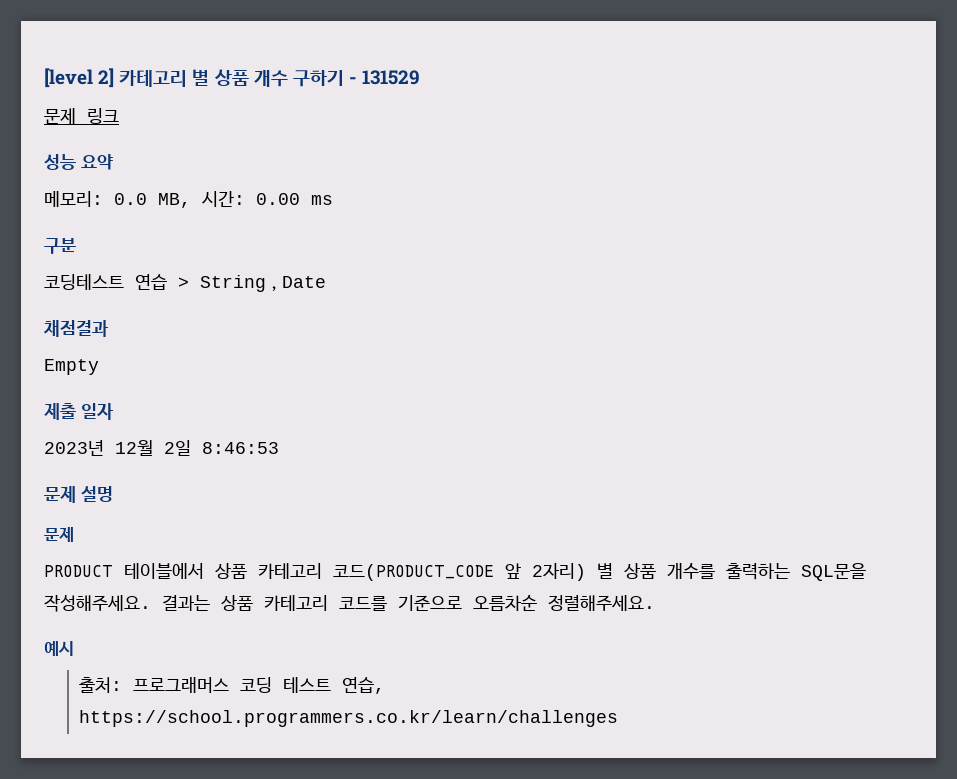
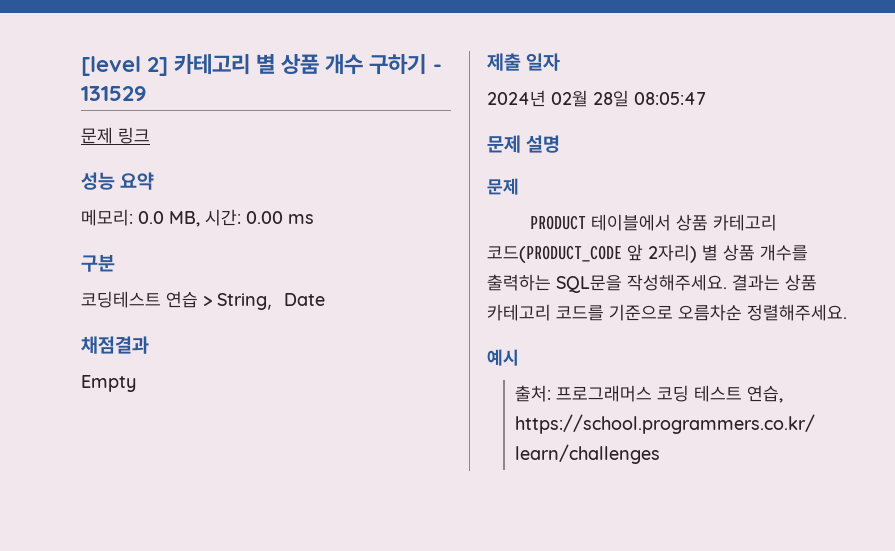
- 2023년 12월 2일 8:46:53
+ 2024년 02월 28일 08:05:47

